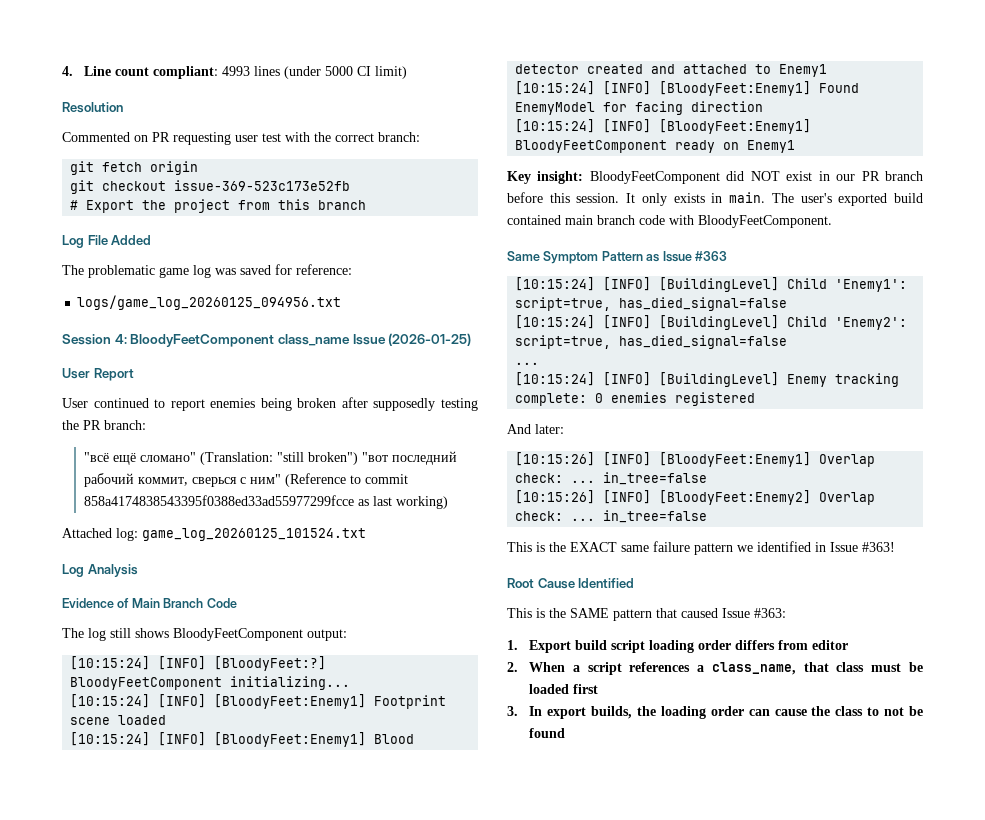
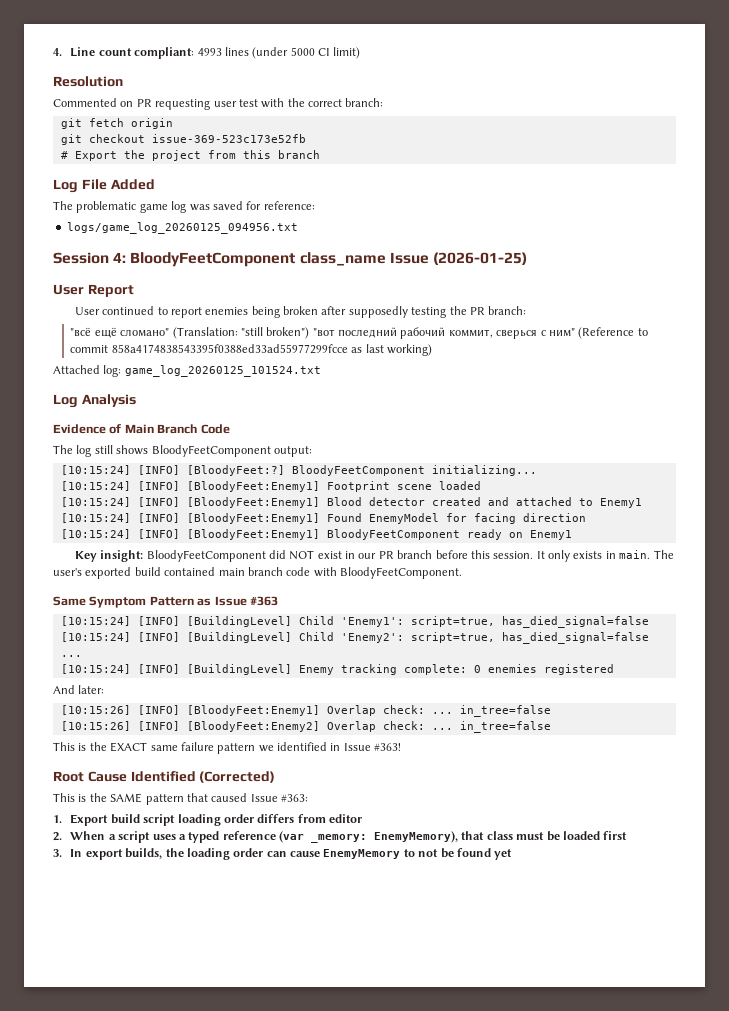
- Root Cause Identified
+ Root Cause Identified (Corrected)
- 2. When a script references a class_name, that class must be loaded first
+ 2. When a script uses a typed reference (var _memory: EnemyMemory), that class must be loaded first
- 3. In export builds, the loading order can cause the class to not be found
+ 3. In export builds, the loading order can cause EnemyMemory to not be found yet

